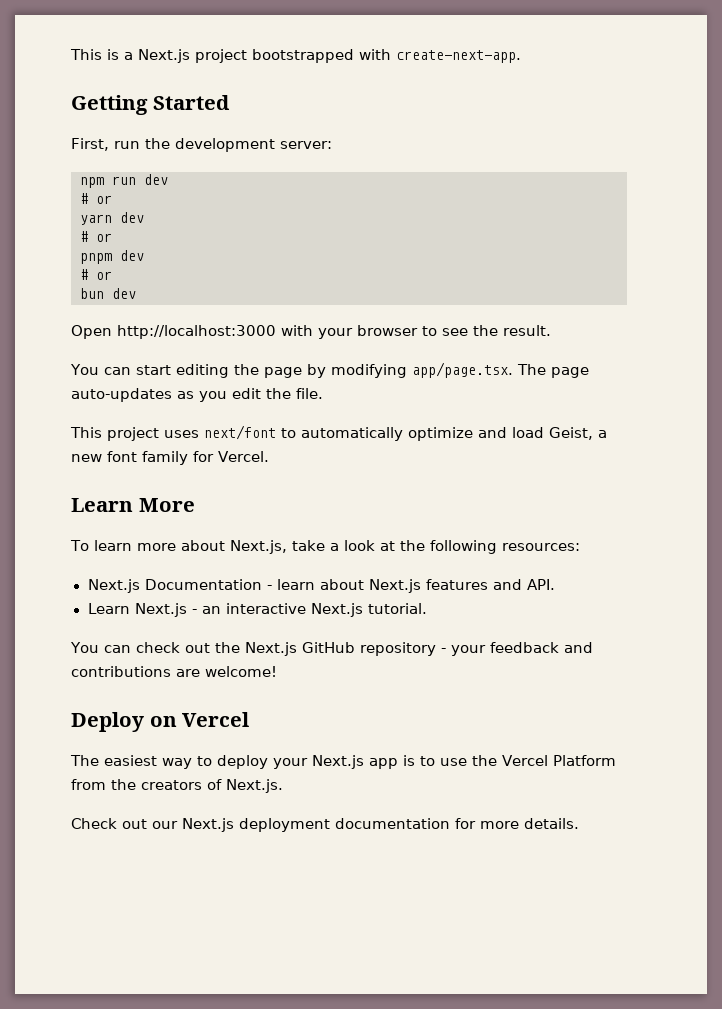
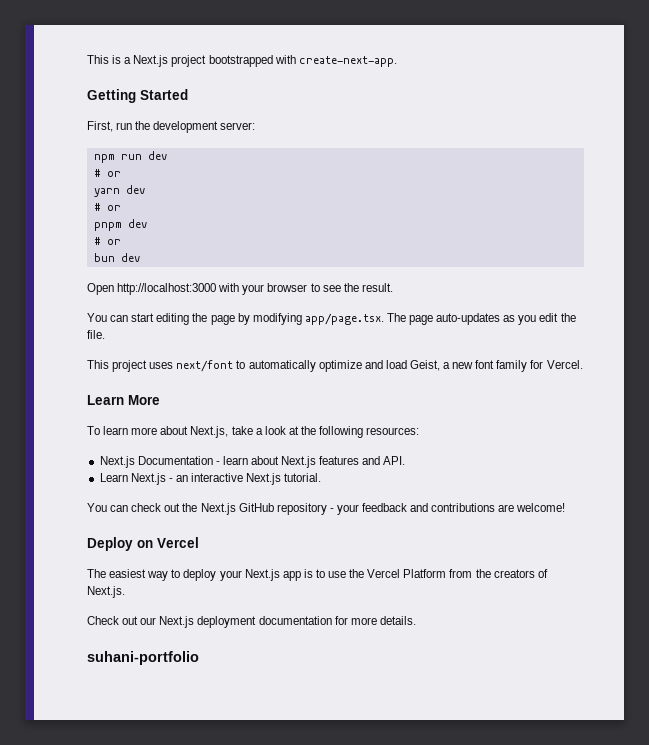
+ suhani-portfolio

